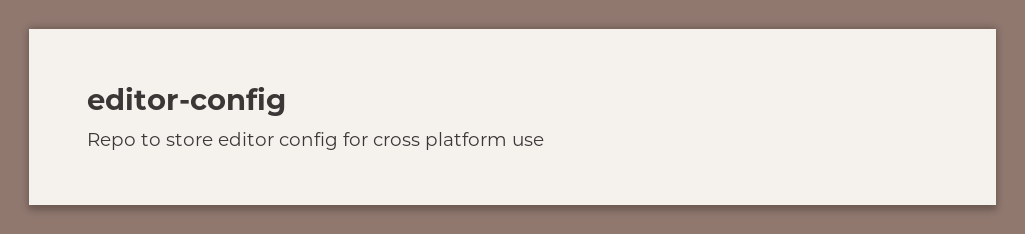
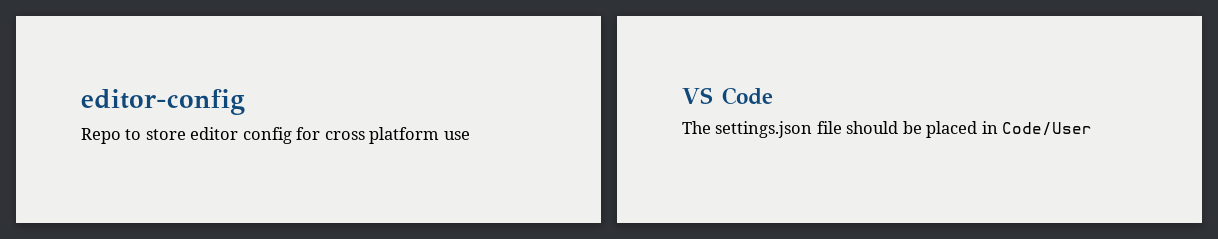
+ VS Code
+ The settings.json file should be placed in Code/User

